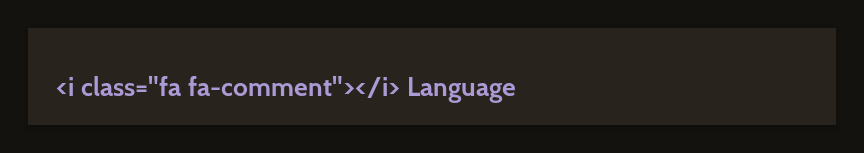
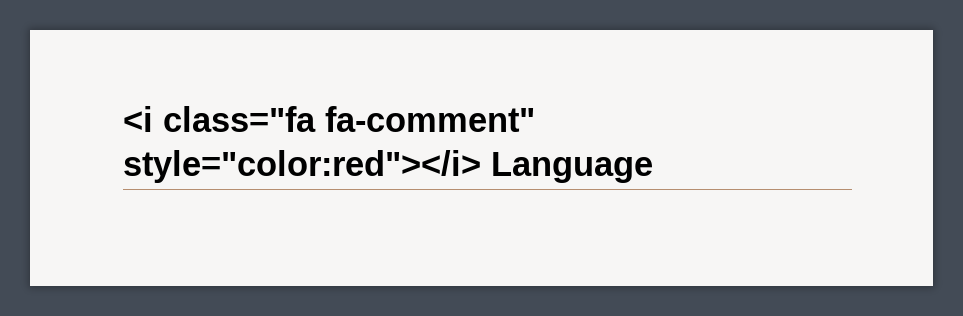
- <i class="fa fa-comment"></i> Language
+ <i class="fa fa-comment" style="color:red"></i> Language

